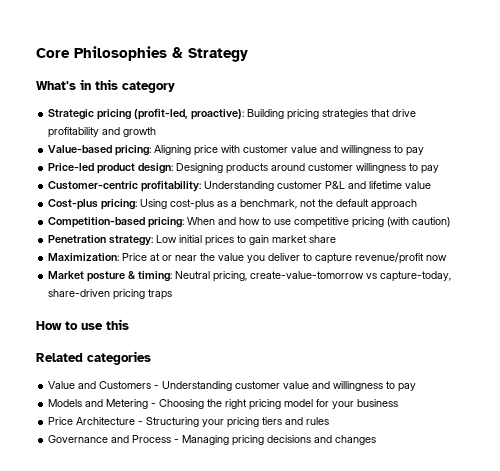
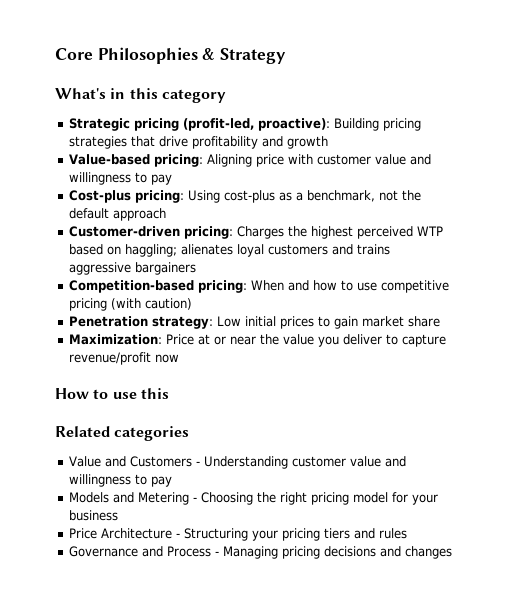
- Price-led product design: Designing products around customer willingness to pay
- Customer-centric profitability: Understanding customer P&L and lifetime value
+ Customer-driven pricing: Charges the highest perceived WTP based on haggling; alienates loyal customers and trains aggressive bargainers
- Market posture & timing: Neutral pricing, create-value-tomorrow vs capture-today, share-driven pricing traps

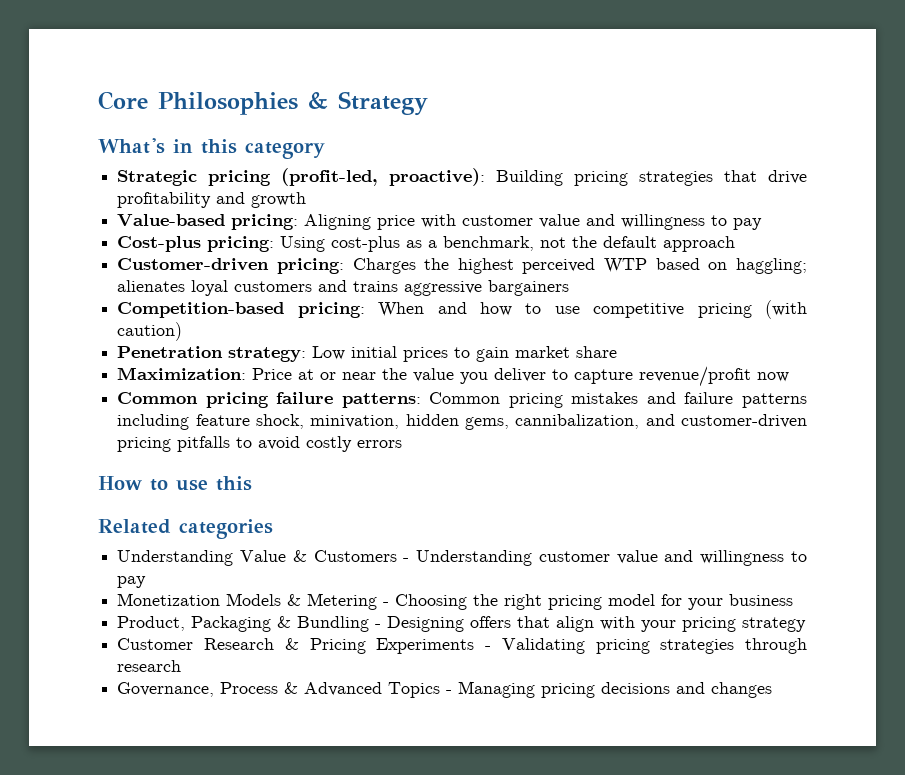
+ Common pricing failure patterns: Common pricing mistakes and failure patterns including feature shock, minivation, hidden gems, cannibalization, and customer-driven pricing pitfalls to avoid costly errors
- Value and Customers - Understanding customer value and willingness to pay
+ Understanding Value & Customers - Understanding customer value and willingness to pay
- Models and Metering - Choosing the right pricing model for your business
+ Monetization Models & Metering - Choosing the right pricing model for your business
- Price Architecture - Structuring your pricing tiers and rules
- Governance and Process - Managing pricing decisions and changes
+ Product, Packaging & Bundling - Designing offers that align with your pricing strategy
+ Customer Research & Pricing Experiments - Validating pricing strategies through research
+ Governance, Process & Advanced Topics - Managing pricing decisions and changes

